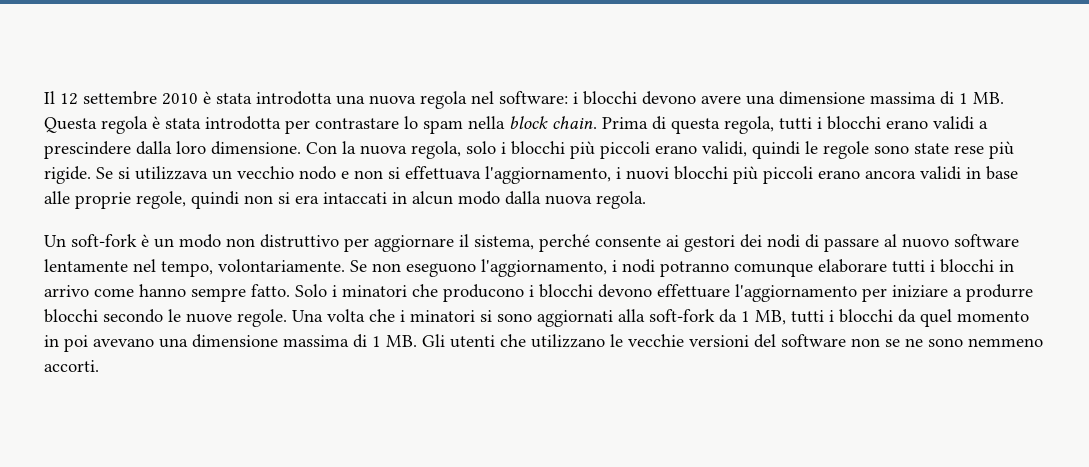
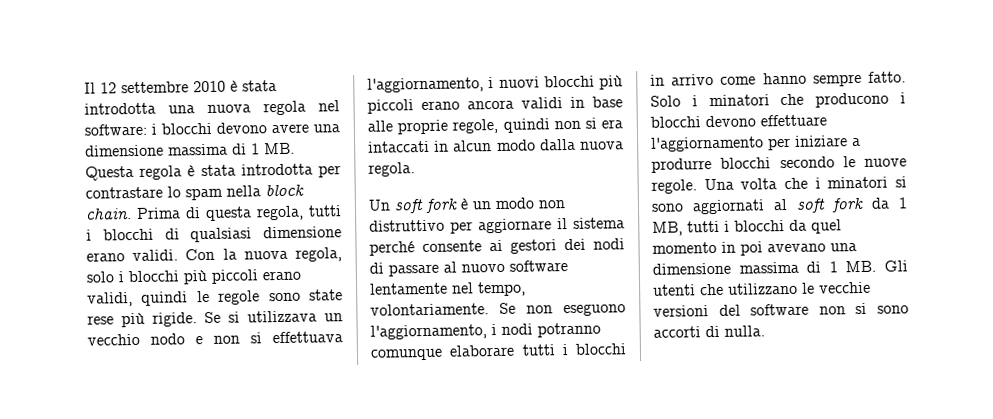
- Prima di questa regola, tutti i blocchi erano validi a prescindere dalla loro dimensione.
+ Prima di questa regola, tutti i blocchi di qualsiasi dimensione erano validi.
- Un soft-fork è un modo non distruttivo per aggiornare il sistema, perché consente ai gestori dei nodi di passare al nuovo software lentamente nel tempo, volontariamente.
+ Un soft fork è un modo non distruttivo per aggiornare il sistema perché consente ai gestori dei nodi di passare al nuovo software lentamente nel tempo, volontariamente.
- Una volta che i minatori si sono aggiornati alla soft-fork da 1 MB, tutti i blocchi da quel momento in poi avevano una dimensione massima di 1 MB. Gli utenti che utilizzano le vecchie versioni del software non se ne sono nemmeno accorti.
+ Una volta che i minatori si sono aggiornati al soft fork da 1 MB, tutti i blocchi da quel momento in poi avevano una dimensione massima di 1 MB. Gli utenti che utilizzano le vecchie versioni del software non si sono accorti di nulla.

